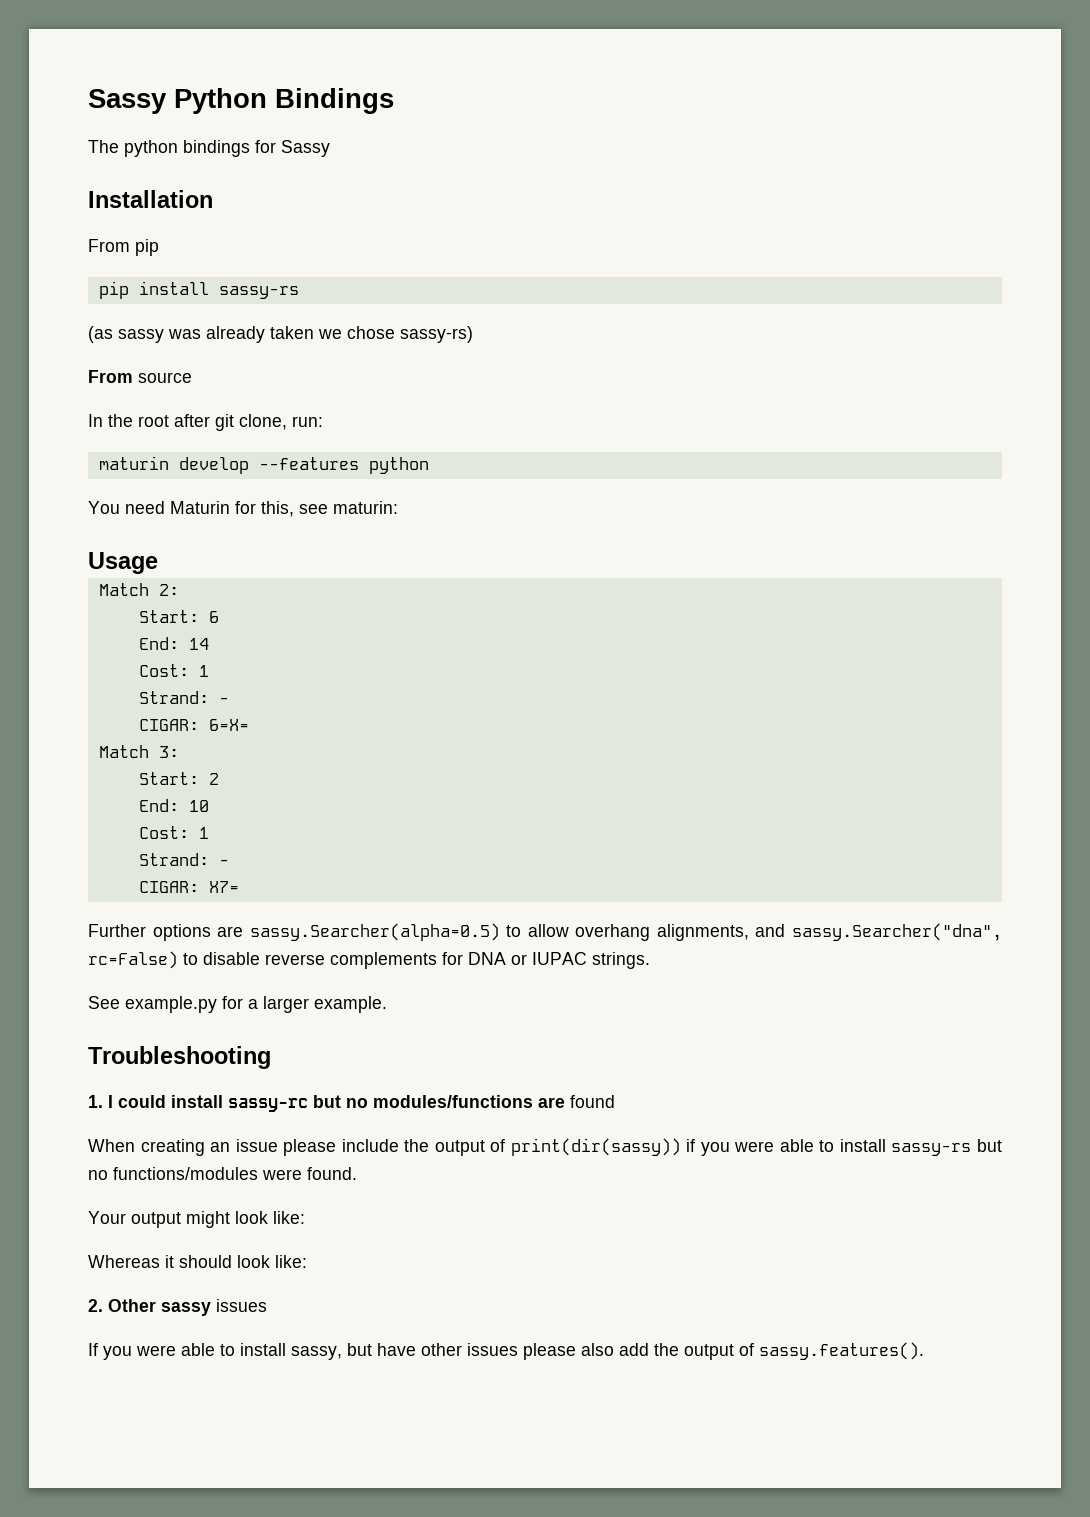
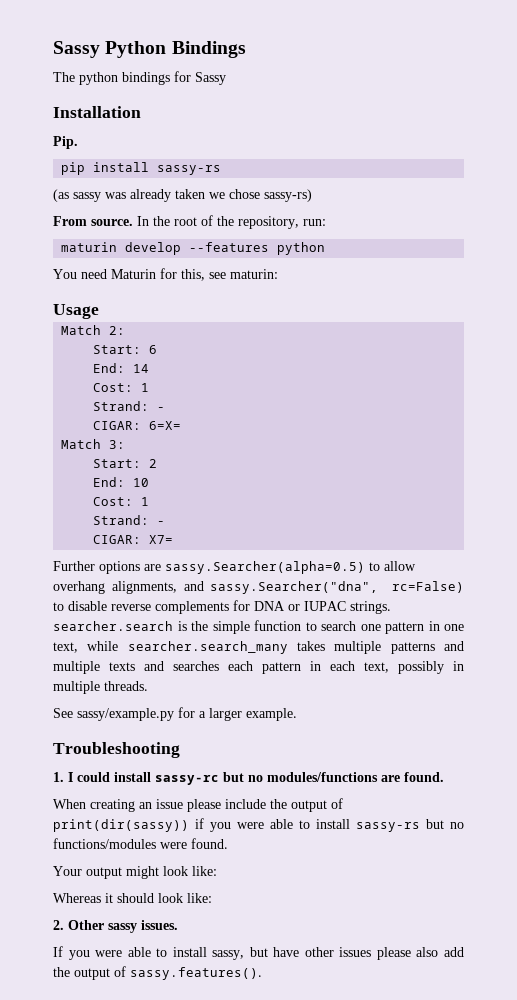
- From pip
+ Pip.
- From source
- In the root after git clone, run:
+ From source. In the root of the repository, run:
- Further options are sassy.Searcher(alpha=0.5) to allow overhang alignments, and sassy.Searcher("dna", rc=False) to disable reverse complements for DNA or IUPAC strings.
+ Further options are sassy.Searcher(alpha=0.5) to allow overhang alignments, and sassy.Searcher("dna", rc=False) to disable reverse complements for DNA or IUPAC strings. searcher.search is the simple function to search one pattern in one text, while searcher.search_many takes multiple patterns and multiple texts and searches each pattern in each text, possibly in multiple threads.
- See example.py for a larger example.
+ See sassy/example.py for a larger example.
- 1. I could install sassy-rc but no modules/functions are found
+ 1. I could install sassy-rc but no modules/functions are found.
- 2. Other sassy issues
+ 2. Other sassy issues.

